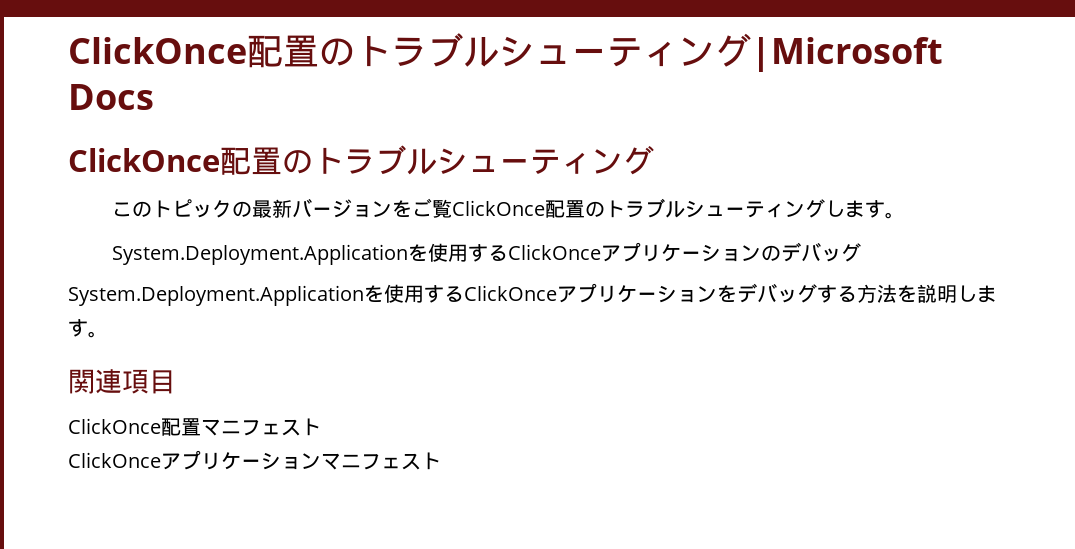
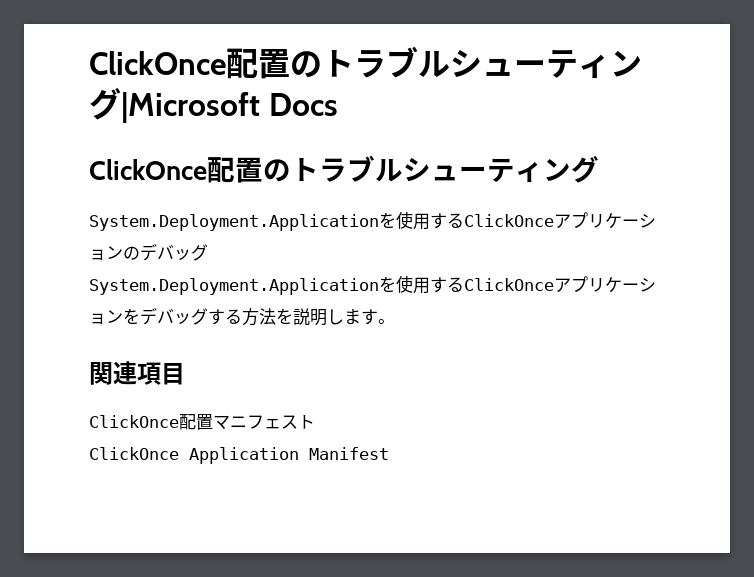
- このトピックの最新バージョンをご覧ClickOnce配置のトラブルシューティングします。
- ClickOnceアプリケーションマニフェスト
+ ClickOnce Application Manifest

